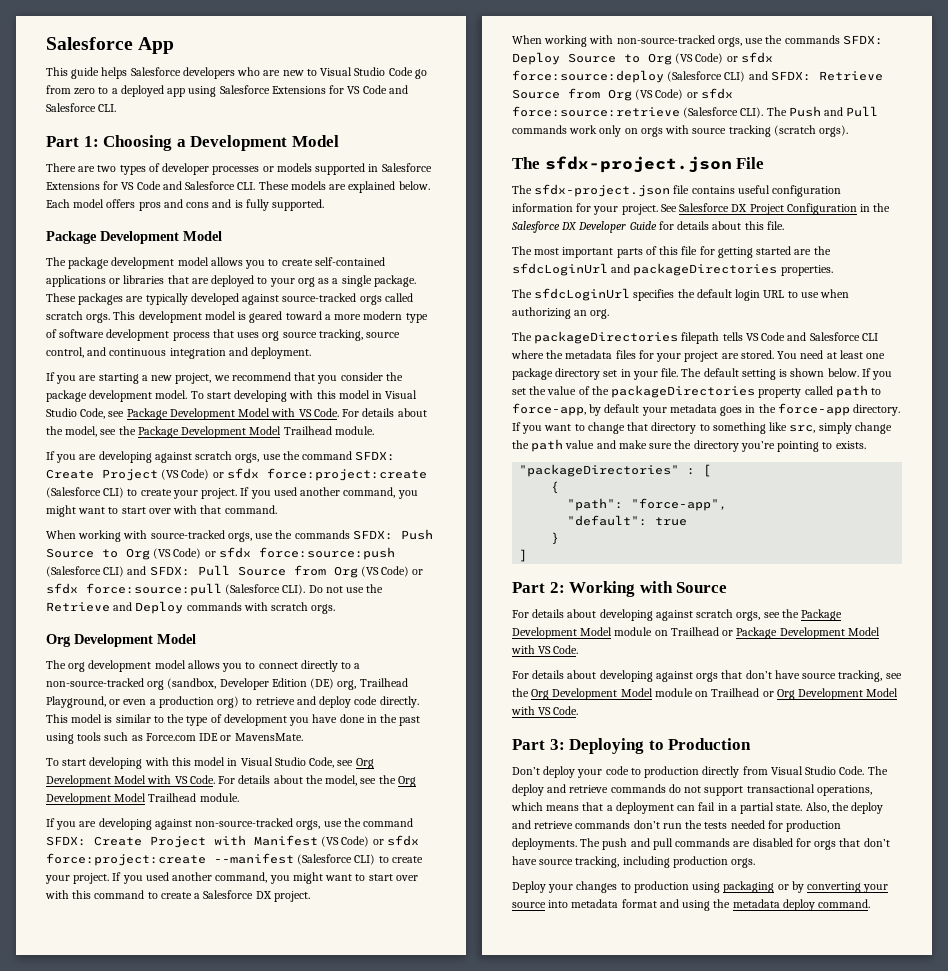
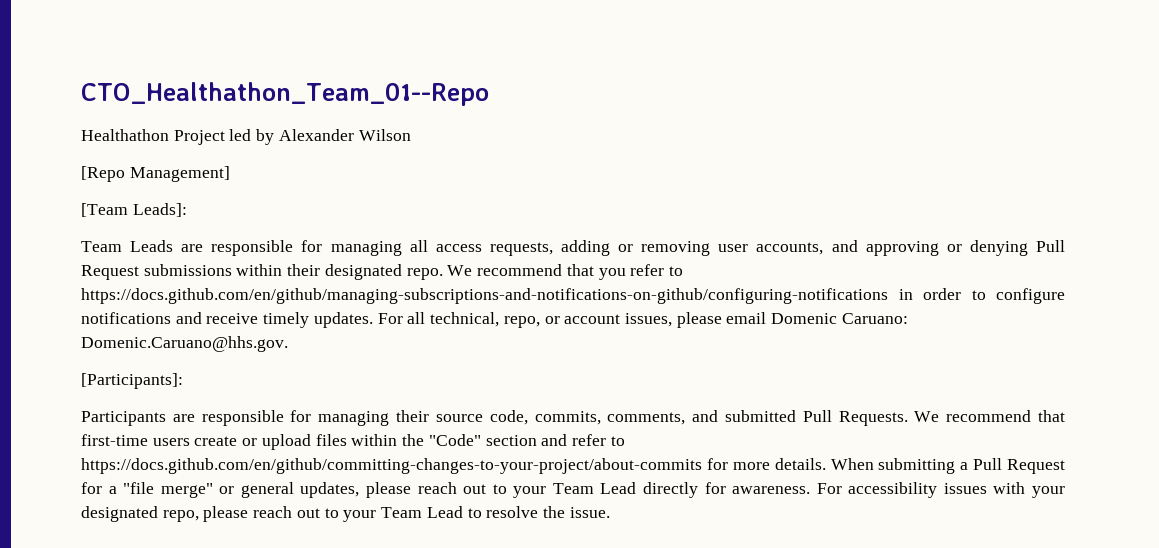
- Salesforce App
- This guide helps Salesforce developers who are new to Visual Studio Code go from zero to a deployed app using Salesforce Extensions for VS Code and Salesforce CLI.
- Part 1: Choosing a Development Model
- There are two types of developer processes or models supported in Salesforce Extensions for VS Code and Salesforce CLI. These models are explained below. Each model offers pros and cons and is fully supported.
- Package Development Model
- The package development model allows you to create self-contained applications or libraries that are deployed to your org as a single package. These packages are typically developed against source-tracked orgs called scratch orgs. This development model is geared toward a more modern type of software development process that uses org source tracking, source control, and continuous integration and deployment.
- If you are starting a new project, we recommend that you consider the package development model. To start developing with this model in Visual Studio Code, see Package Development Model with VS Code. For details about the model, see the Package Development Model Trailhead module.
- If you are developing against scratch orgs, use the command SFDX: Create Project (VS Code) or sfdx force:project:create (Salesforce CLI) to create your project. If you used another command, you might want to start over with that command.
- When working with source-tracked orgs, use the commands SFDX: Push Source to Org (VS Code) or sfdx force:source:push (Salesforce CLI) and SFDX: Pull Source from Org (VS Code) or sfdx force:source:pull (Salesforce CLI). Do not use the Retrieve and Deploy commands with scratch orgs.
- Org Development Model
- The org development model allows you to connect directly to a non-source-tracked org (sandbox, Developer Edition (DE) org, Trailhead Playground, or even a production org) to retrieve and deploy code directly. This model is similar to the type of development you have done in the past using tools such as Force.com IDE or MavensMate.
- To start developing with this model in Visual Studio Code, see Org Development Model with VS Code. For details about the model, see the Org Development Model Trailhead module.
- If you are developing against non-source-tracked orgs, use the command SFDX: Create Project with Manifest (VS Code) or sfdx force:project:create --manifest (Salesforce CLI) to create your project. If you used another command, you might want to start over with this command to create a Salesforce DX project.
- When working with non-source-tracked orgs, use the commands SFDX: Deploy Source to Org (VS Code) or sfdx force:source:deploy (Salesforce CLI) and SFDX: Retrieve Source from Org (VS Code) or sfdx force:source:retrieve (Salesforce CLI). The Push and Pull commands work only on orgs with source tracking (scratch orgs).
- The sfdx-project.json File
- The sfdx-project.json file contains useful configuration information for your project. See Salesforce DX Project Configuration in the Salesforce DX Developer Guide for details about this file.
- The most important parts of this file for getting started are the sfdcLoginUrl and packageDirectories properties.
- The sfdcLoginUrl specifies the default login URL to use when authorizing an org.
- The packageDirectories filepath tells VS Code and Salesforce CLI where the metadata files for your project are stored. You need at least one package directory set in your file. The default setting is shown below. If you set the value of the packageDirectories property called path to force-app, by default your metadata goes in the force-app directory. If you want to change that directory to something like src, simply change the path value and make sure the directory you’re pointing to exists.
- "packageDirectories" : [
- {
- "path": "force-app",
- "default": true
- }
- ]
- Part 2: Working with Source
- For details about developing against scratch orgs, see the Package Development Model module on Trailhead or Package Development Model with VS Code.
- For details about developing against orgs that don’t have source tracking, see the Org Development Model module on Trailhead or Org Development Model with VS Code.
- Part 3: Deploying to Production
- Don’t deploy your code to production directly from Visual Studio Code. The deploy and retrieve commands do not support transactional operations, which means that a deployment can fail in a partial state. Also, the deploy and retrieve commands don’t run the tests needed for production deployments. The push and pull commands are disabled for orgs that don’t have source tracking, including production orgs.
- Deploy your changes to production using packaging or by converting your source into metadata format and using the metadata deploy command.
+ CTO_Healthathon_Team_01--Repo
+ Healthathon Project led by Alexander Wilson
+ [Repo Management]
+ [Team Leads]:
+ Team Leads are responsible for managing all access requests, adding or removing user accounts, and approving or denying Pull Request submissions within their designated repo. We recommend that you refer to https://docs.github.com/en/github/managing-subscriptions-and-notifications-on-github/configuring-notifications in order to configure notifications and receive timely updates. For all technical, repo, or account issues, please email Domenic Caruano: Domenic.Caruano@hhs.gov.
+ [Participants]:
+ Participants are responsible for managing their source code, commits, comments, and submitted Pull Requests. We recommend that first-time users create or upload files within the "Code" section and refer to https://docs.github.com/en/github/committing-changes-to-your-project/about-commits for more details. When submitting a Pull Request for a "file merge" or general updates, please reach out to your Team Lead directly for awareness. For accessibility issues with your designated repo, please reach out to your Team Lead to resolve the issue.

